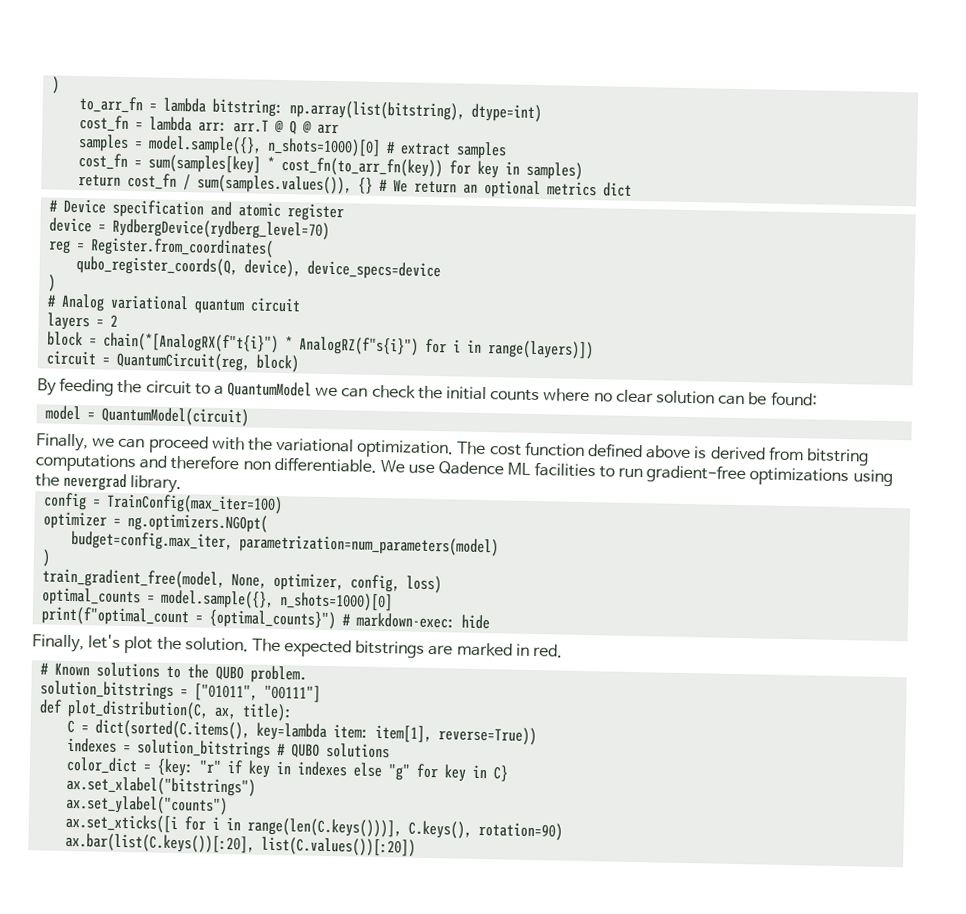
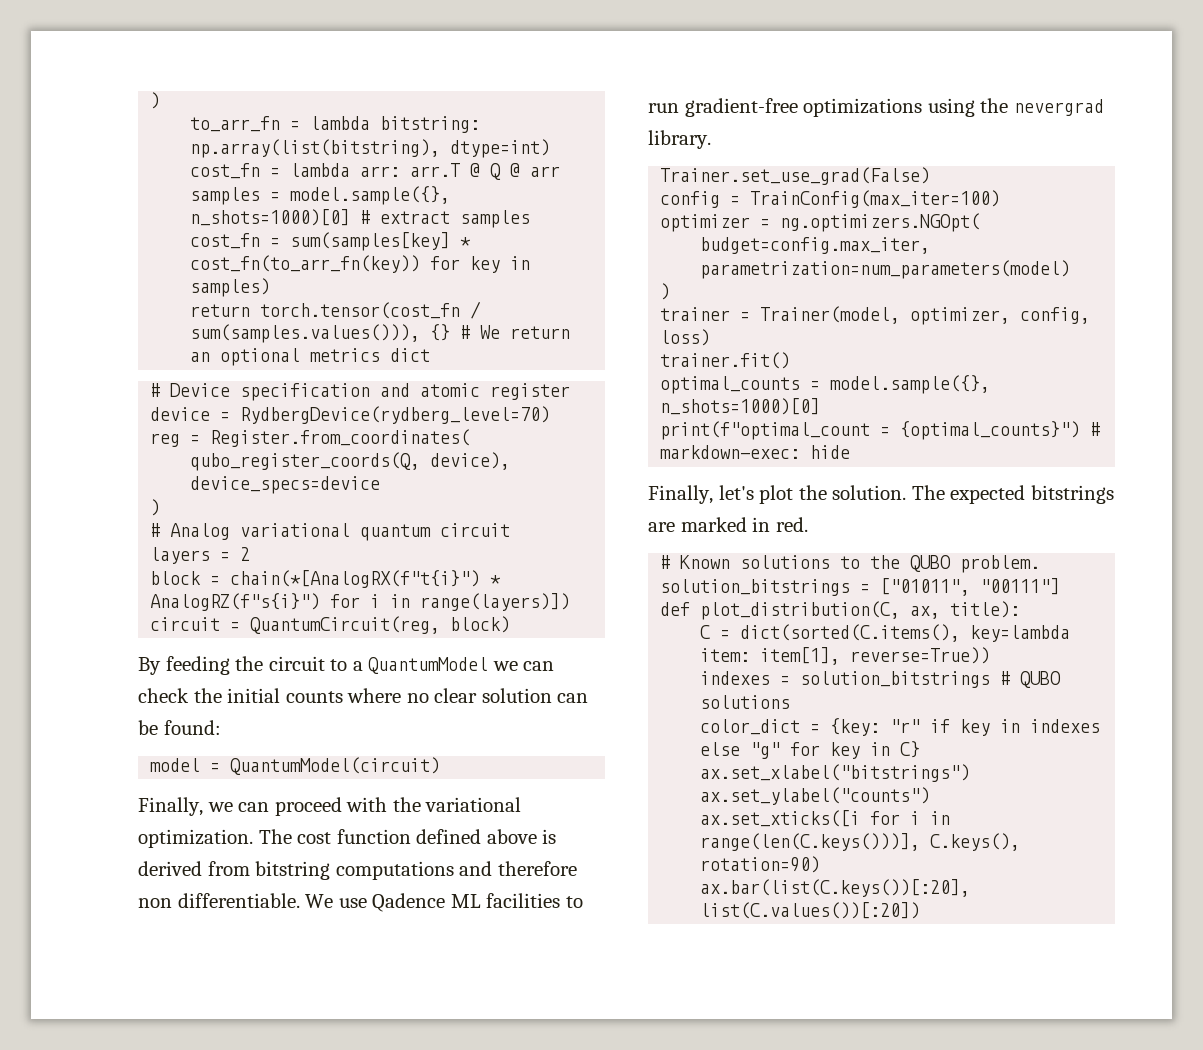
- return cost_fn / sum(samples.values()), {} # We return an optional metrics dict
+ return torch.tensor(cost_fn / sum(samples.values())), {} # We return an optional metrics dict
+ Trainer.set_use_grad(False)
- train_gradient_free(model, None, optimizer, config, loss)
+ trainer = Trainer(model, optimizer, config, loss)
+ trainer.fit()

